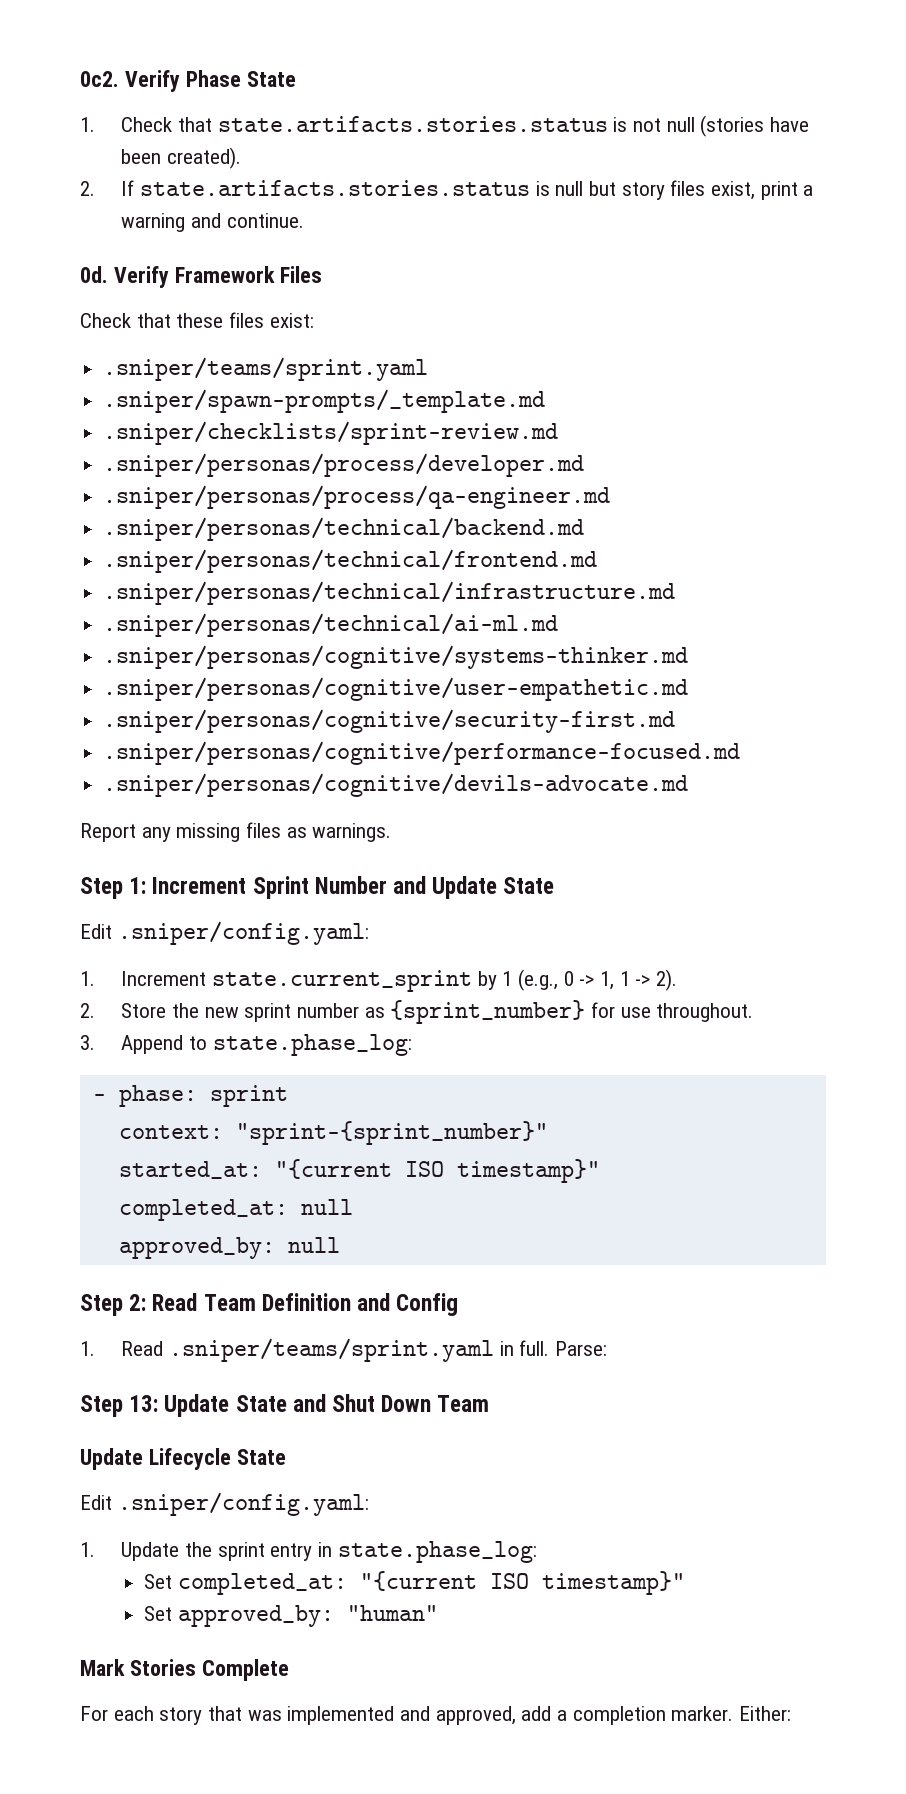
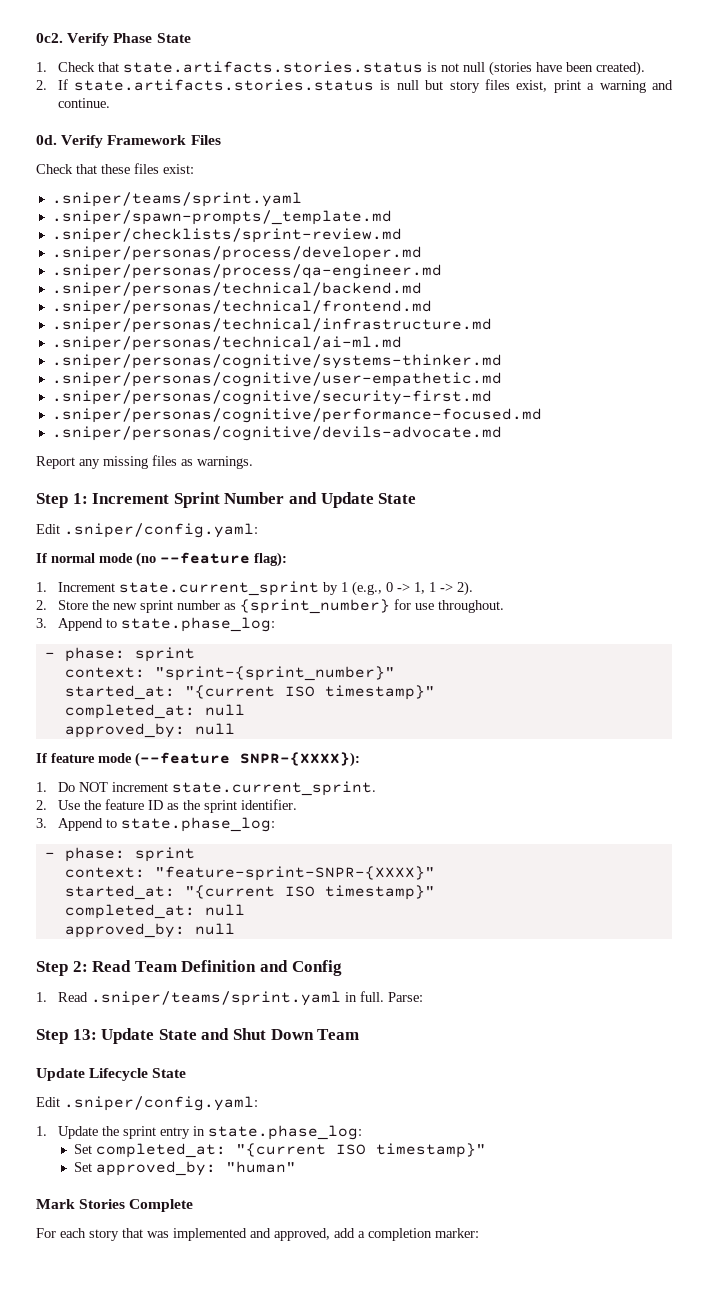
+ If normal mode (no --feature flag):
+ If feature mode (--feature SNPR-{XXXX}):
+ 1. Do NOT increment state.current_sprint.
+ 2. Use the feature ID as the sprint identifier.
+ 3. Append to state.phase_log:
+ - phase: sprint
+ context: "feature-sprint-SNPR-{XXXX}"
+ started_at: "{current ISO timestamp}"
+ completed_at: null
+ approved_by: null
- For each story that was implemented and approved, add a completion marker. Either:
+ For each story that was implemented and approved, add a completion marker:

